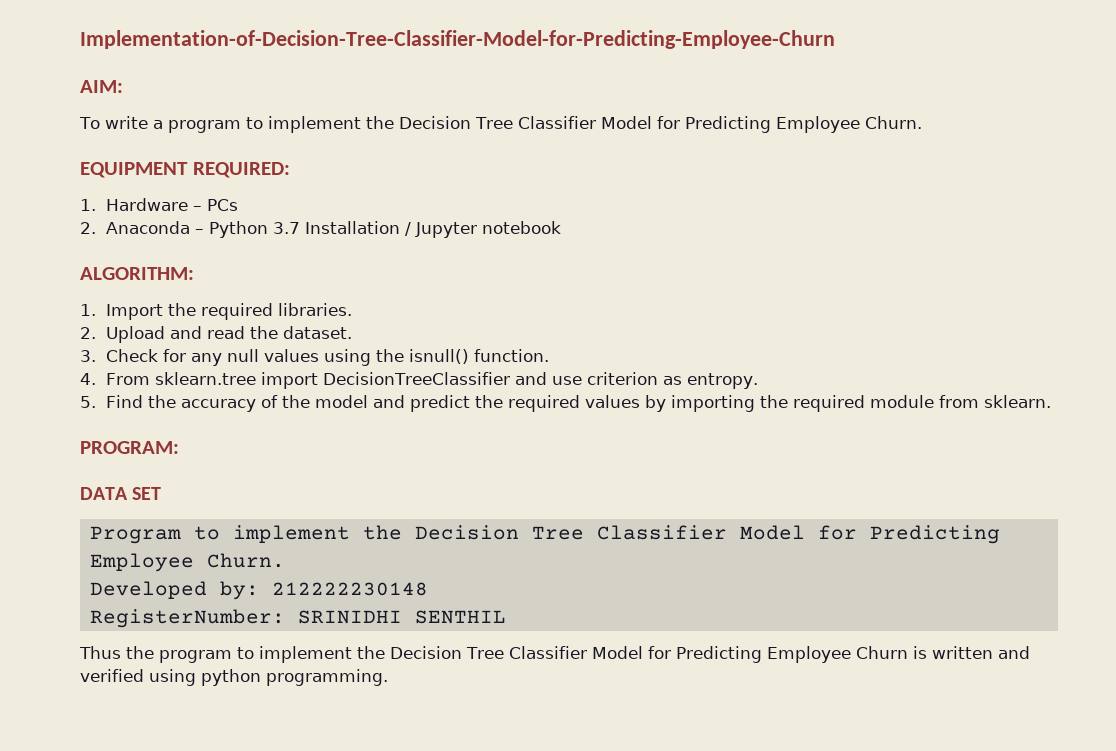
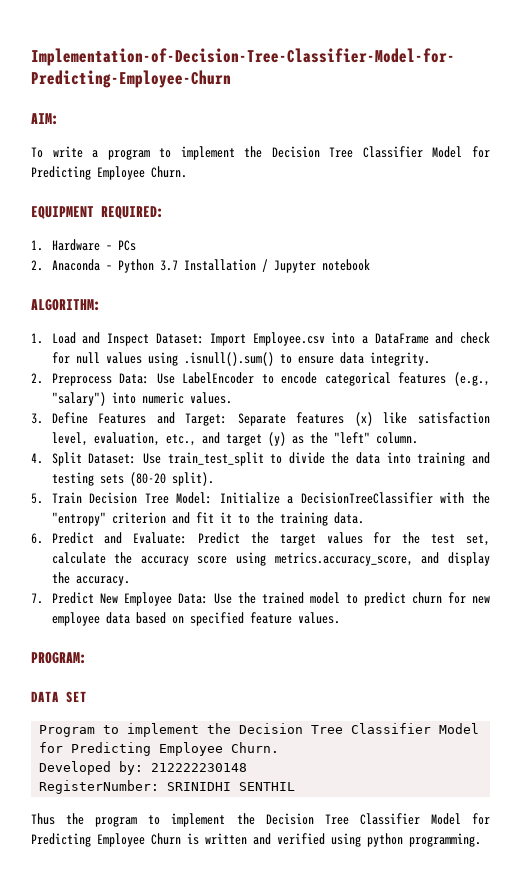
- 1. Import the required libraries.
- 2. Upload and read the dataset.
- 3. Check for any null values using the isnull() function.
- 4. From sklearn.tree import DecisionTreeClassifier and use criterion as entropy.
- 5. Find the accuracy of the model and predict the required values by importing the required module from sklearn.
+ 1. Load and Inspect Dataset: Import Employee.csv into a DataFrame and check for null values using .isnull().sum() to ensure data integrity.
+ 2. Preprocess Data: Use LabelEncoder to encode categorical features (e.g., "salary") into numeric values.
+ 3. Define Features and Target: Separate features (x) like satisfaction level, evaluation, etc., and target (y) as the "left" column.
+ 4. Split Dataset: Use train_test_split to divide the data into training and testing sets (80-20 split).
+ 5. Train Decision Tree Model: Initialize a DecisionTreeClassifier with the "entropy" criterion and fit it to the training data.
+ 6. Predict and Evaluate: Predict the target values for the test set, calculate the accuracy score using metrics.accuracy_score, and display the accuracy.
+ 7. Predict New Employee Data: Use the trained model to predict churn for new employee data based on specified feature values.

